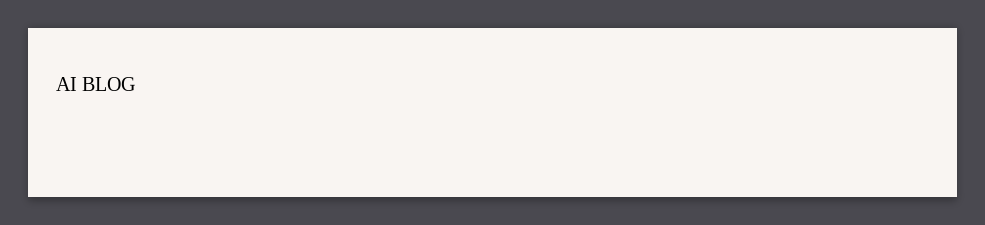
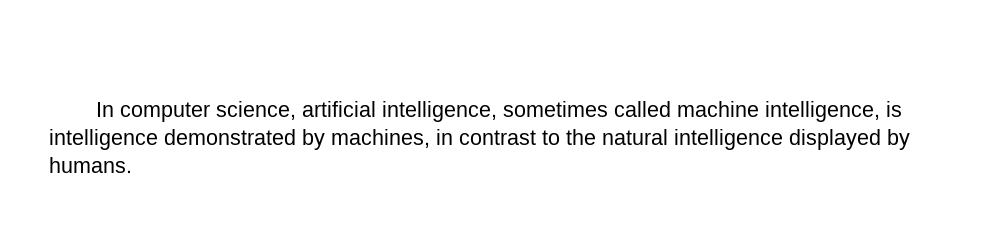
- AI BLOG
+ In computer science, artificial intelligence, sometimes called machine intelligence, is intelligence demonstrated by machines, in contrast to the natural intelligence displayed by humans.

